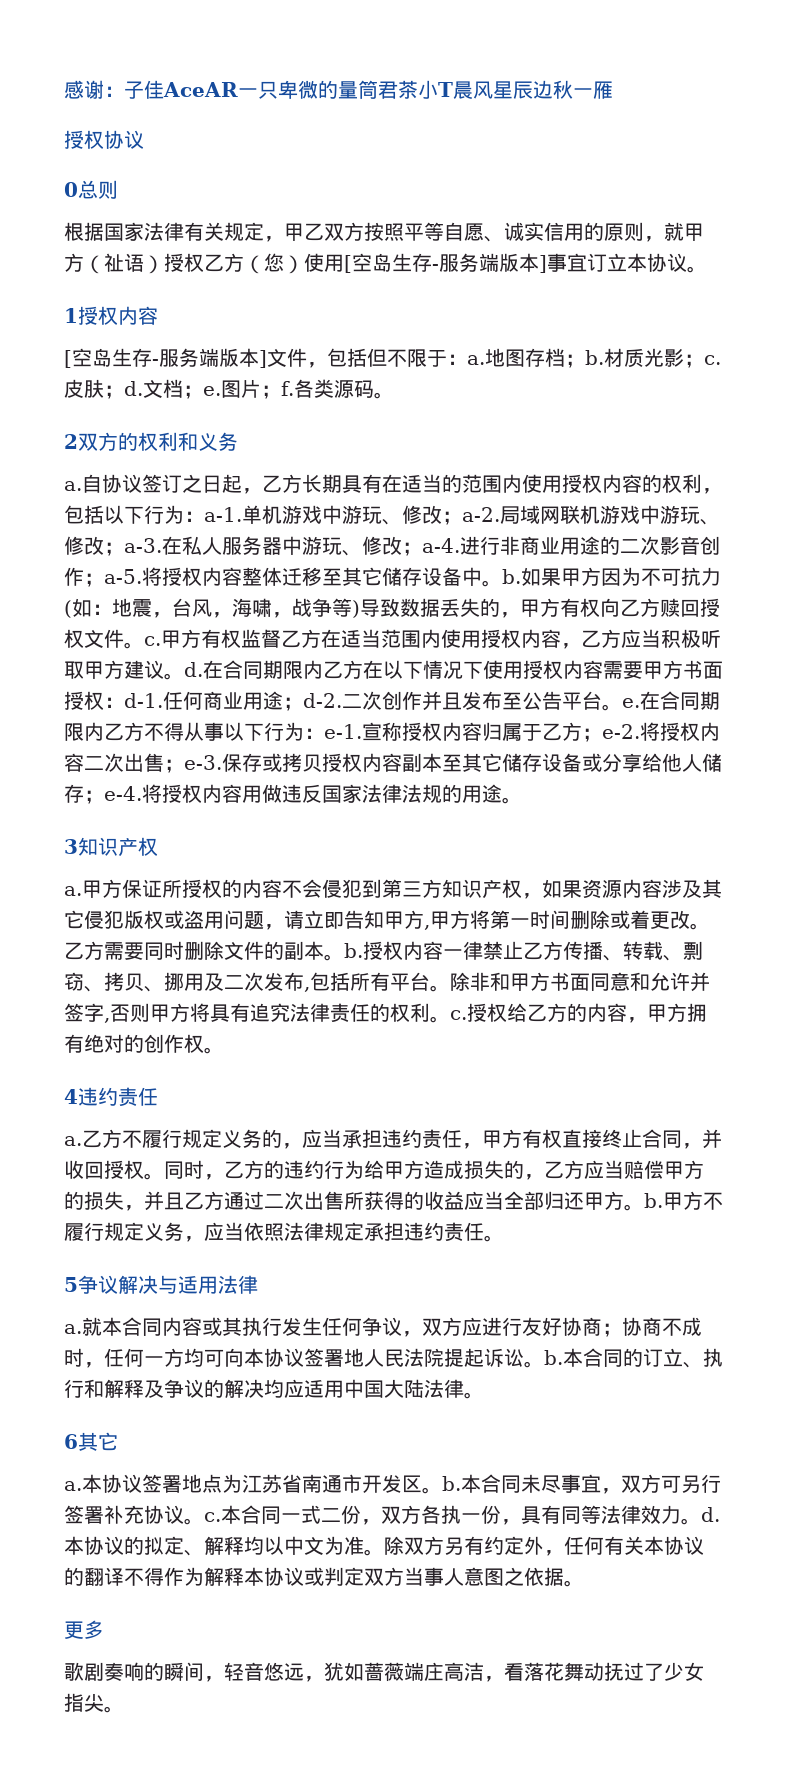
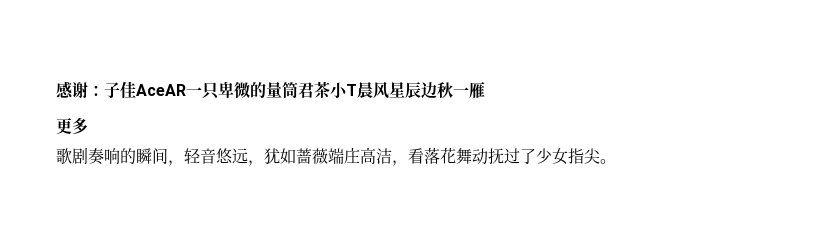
- 授权协议
- 0总则
- 根据国家法律有关规定，甲乙双方按照平等自愿、诚实信用的原则，就甲方（祉语）授权乙方（您）使用[空岛生存-服务端版本]事宜订立本协议。
- 1授权内容
- [空岛生存-服务端版本]文件，包括但不限于：a.地图存档；b.材质光影；c.皮肤；d.文档；e.图片；f.各类源码。
- 2双方的权利和义务
- a.自协议签订之日起，乙方长期具有在适当的范围内使用授权内容的权利，包括以下行为：a-1.单机游戏中游玩、修改；a-2.局域网联机游戏中游玩、修改；a-3.在私人服务器中游玩、修改；a-4.进行非商业用途的二次影音创作；a-5.将授权内容整体迁移至其它储存设备中。b.如果甲方因为不可抗力(如：地震，台风，海啸，战争等)导致数据丢失的，甲方有权向乙方赎回授权文件。c.甲方有权监督乙方在适当范围内使用授权内容，乙方应当积极听取甲方建议。d.在合同期限内乙方在以下情况下使用授权内容需要甲方书面授权：d-1.任何商业用途；d-2.二次创作并且发布至公告平台。e.在合同期限内乙方不得从事以下行为：e-1.宣称授权内容归属于乙方；e-2.将授权内容二次出售；e-3.保存或拷贝授权内容副本至其它储存设备或分享给他人储存；e-4.将授权内容用做违反国家法律法规的用途。
- 3知识产权
- a.甲方保证所授权的内容不会侵犯到第三方知识产权，如果资源内容涉及其它侵犯版权或盗用问题，请立即告知甲方,甲方将第一时间删除或着更改。乙方需要同时删除文件的副本。b.授权内容一律禁止乙方传播、转载、剽窃、拷贝、挪用及二次发布,包括所有平台。除非和甲方书面同意和允许并签字,否则甲方将具有追究法律责任的权利。c.授权给乙方的内容，甲方拥有绝对的创作权。
- 4违约责任
- a.乙方不履行规定义务的，应当承担违约责任，甲方有权直接终止合同，并收回授权。同时，乙方的违约行为给甲方造成损失的，乙方应当赔偿甲方的损失，并且乙方通过二次出售所获得的收益应当全部归还甲方。b.甲方不履行规定义务，应当依照法律规定承担违约责任。
- 5争议解决与适用法律
- a.就本合同内容或其执行发生任何争议，双方应进行友好协商；协商不成时，任何一方均可向本协议签署地人民法院提起诉讼。b.本合同的订立、执行和解释及争议的解决均应适用中国大陆法律。
- 6其它
- a.本协议签署地点为江苏省南通市开发区。b.本合同未尽事宜，双方可另行签署补充协议。c.本合同一式二份，双方各执一份，具有同等法律效力。d.本协议的拟定、解释均以中文为准。除双方另有约定外，任何有关本协议的翻译不得作为解释本协议或判定双方当事人意图之依据。

